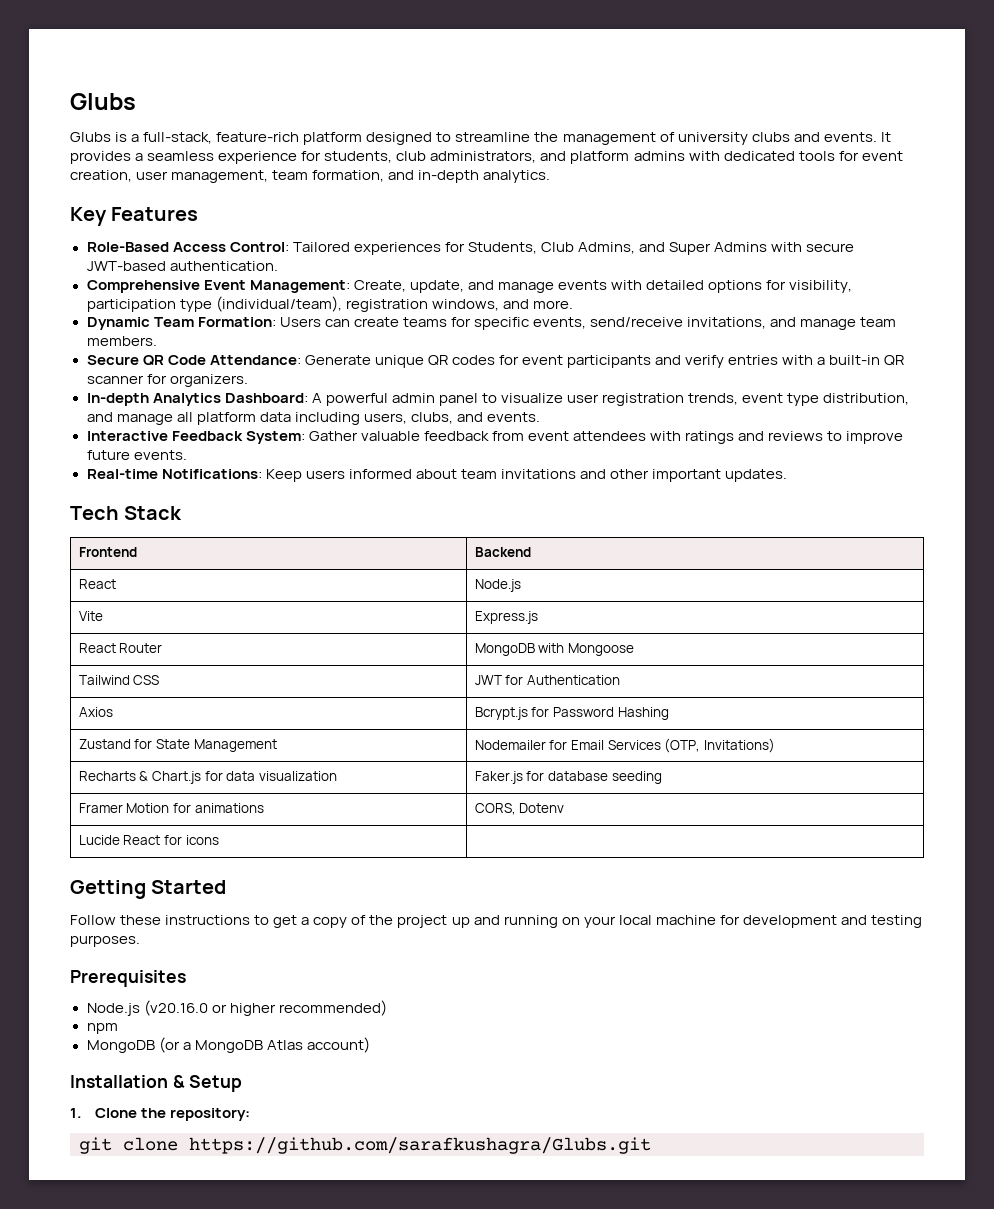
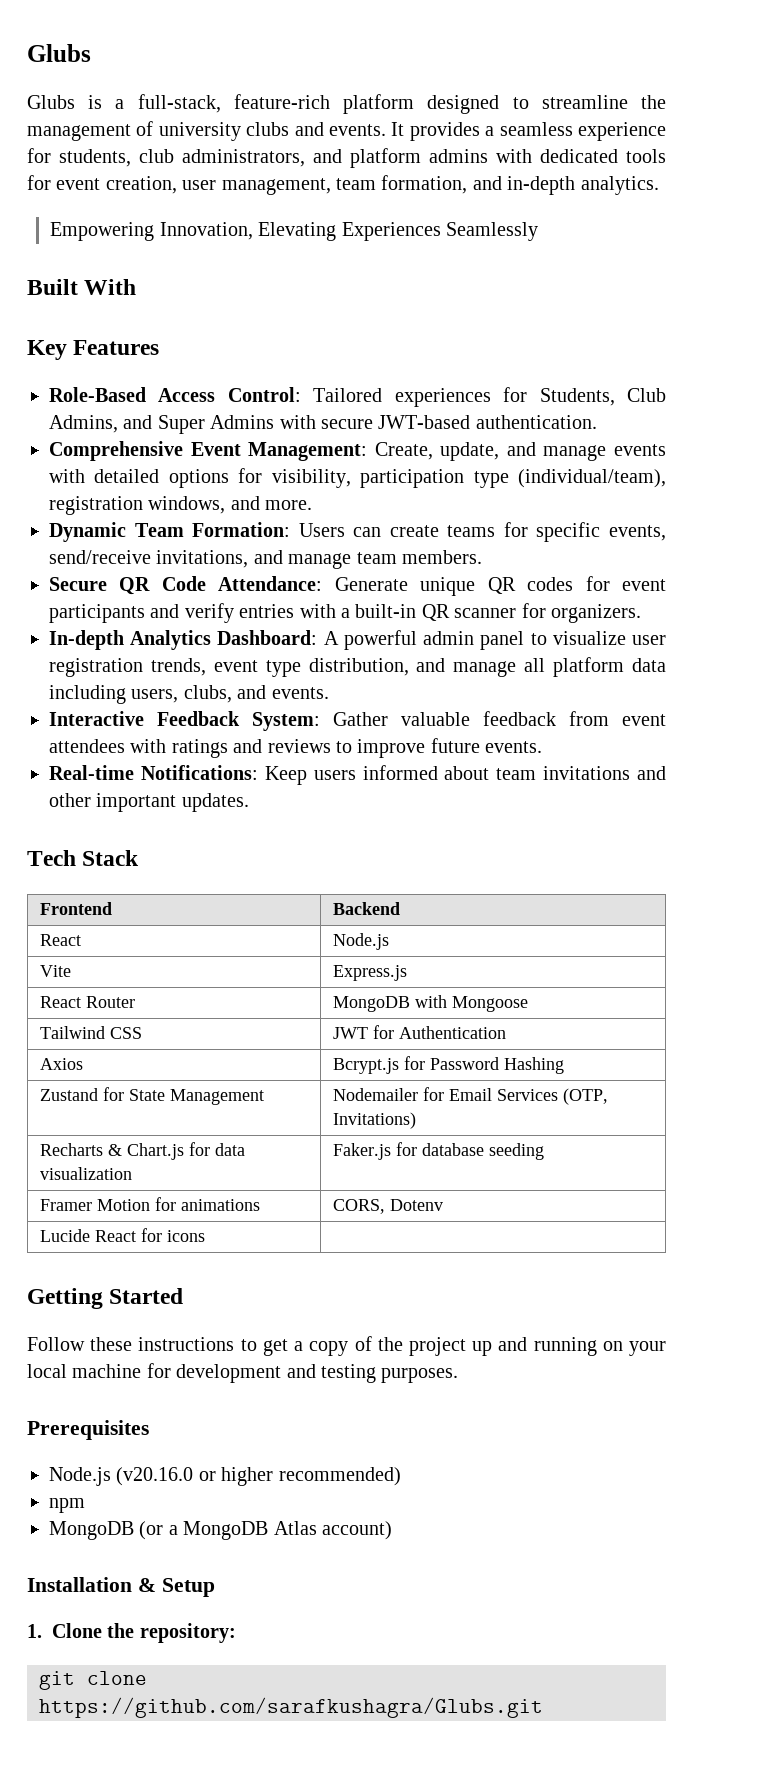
+ Empowering Innovation, Elevating Experiences Seamlessly
+ Built With

